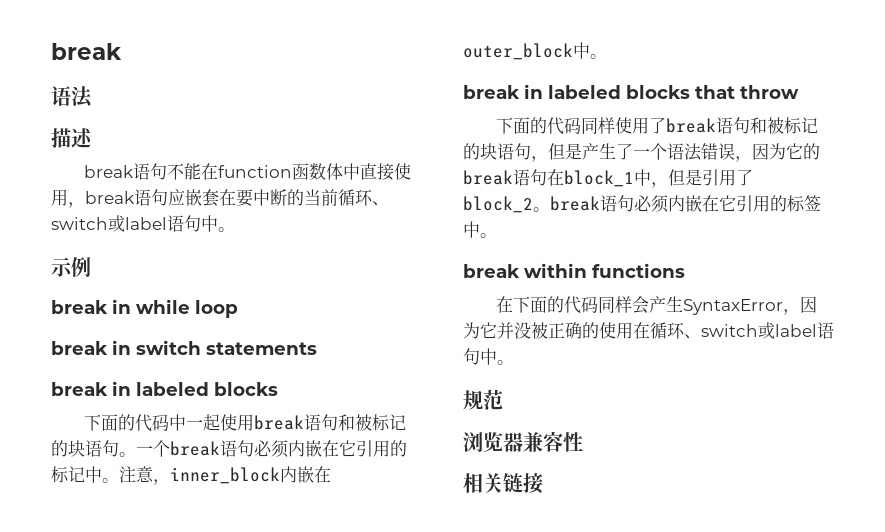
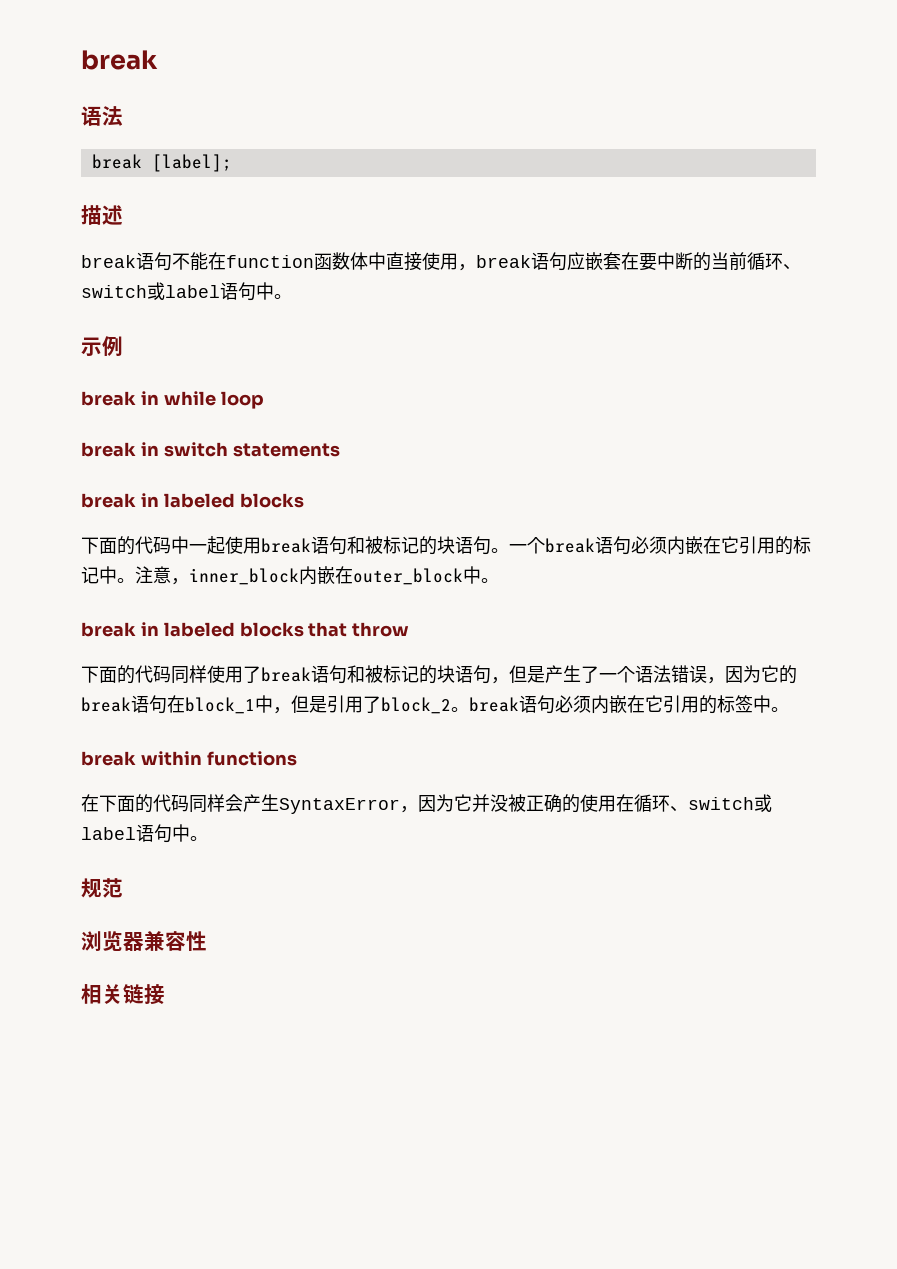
+ break [label];

